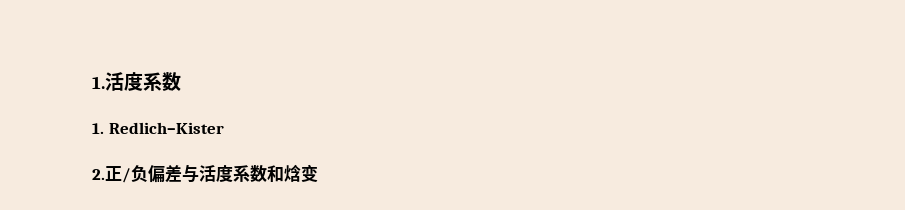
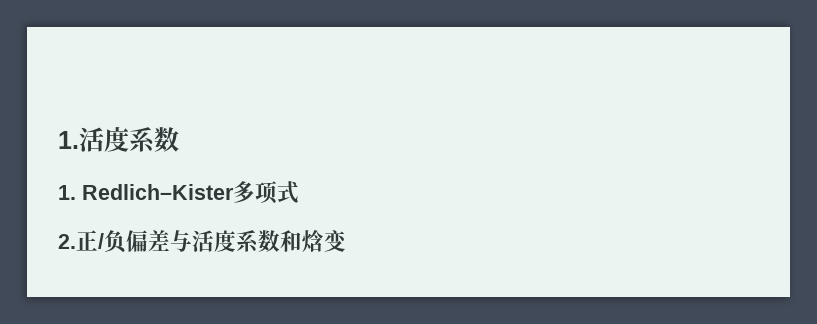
- 1. Redlich–Kister
+ 1. Redlich–Kister多项式

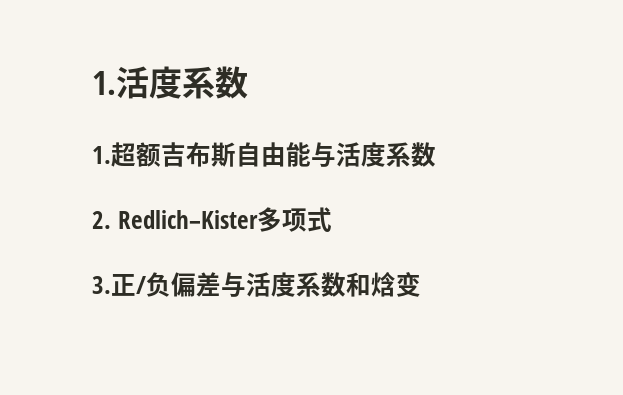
- 1. Redlich–Kister多项式
+ 1.超额吉布斯自由能与活度系数
+ 2. Redlich–Kister多项式
- 2.正/负偏差与活度系数和焓变
+ 3.正/负偏差与活度系数和焓变

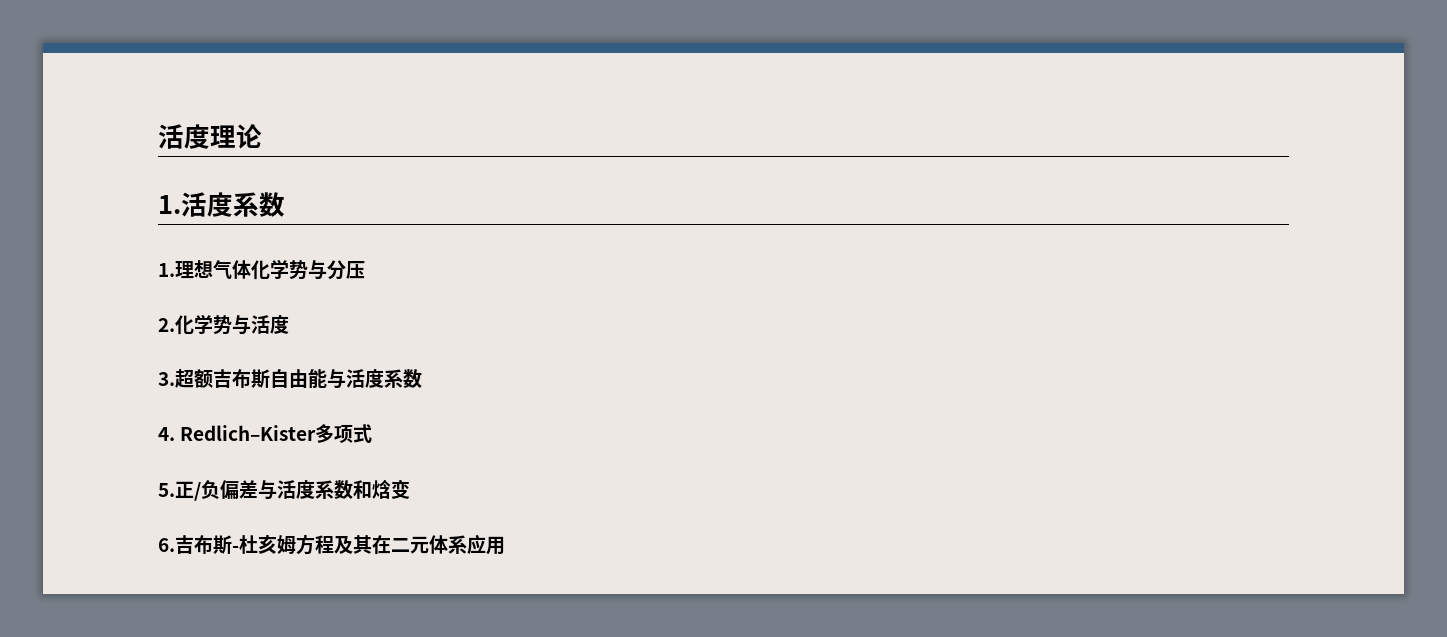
+ 活度理论
- 1.超额吉布斯自由能与活度系数
+ 1.理想气体化学势与分压
+ 2.化学势与活度
+ 3.超额吉布斯自由能与活度系数
- 2. Redlich–Kister多项式
+ 4. Redlich–Kister多项式
- 3.正/负偏差与活度系数和焓变
+ 5.正/负偏差与活度系数和焓变
+ 6.吉布斯-杜亥姆方程及其在二元体系应用

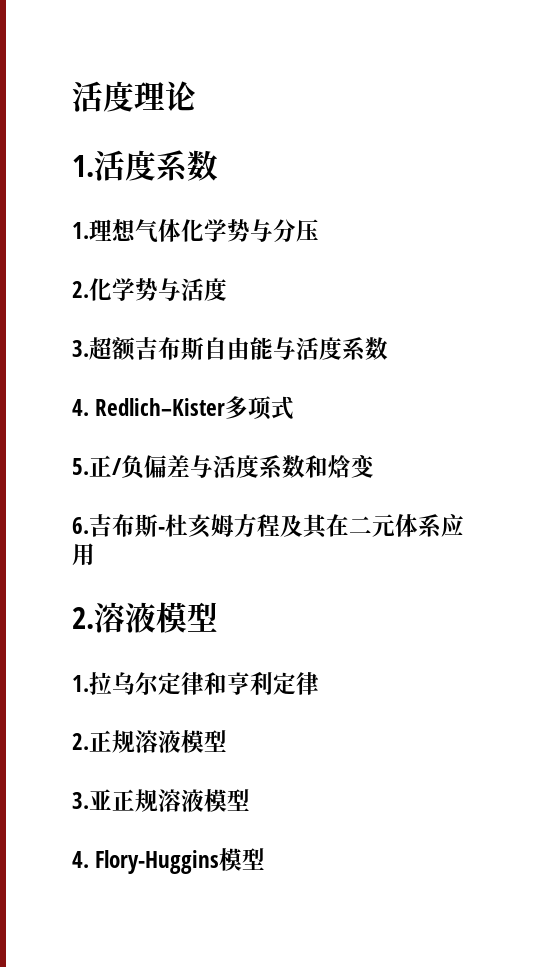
+ 2.溶液模型
+ 1.拉乌尔定律和亨利定律
+ 2.正规溶液模型
+ 3.亚正规溶液模型
+ 4. Flory-Huggins模型

